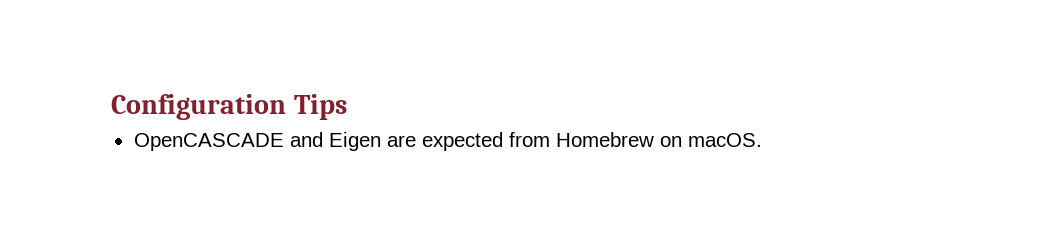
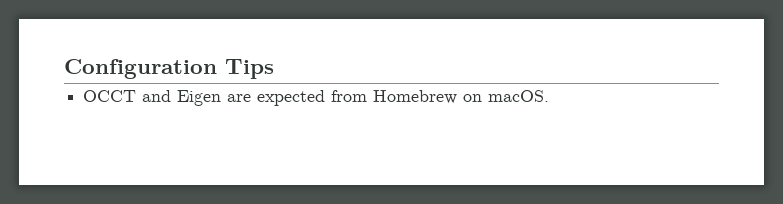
- OpenCASCADE and Eigen are expected from Homebrew on macOS.
+ OCCT and Eigen are expected from Homebrew on macOS.

